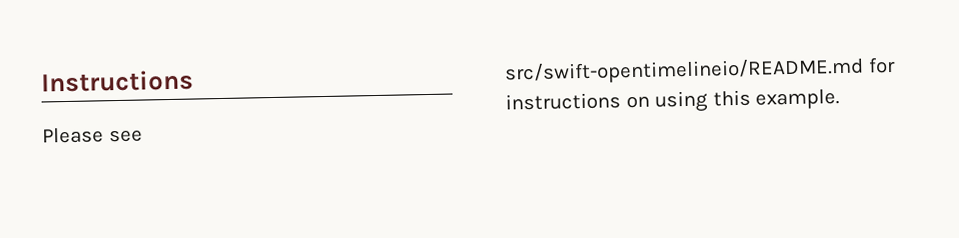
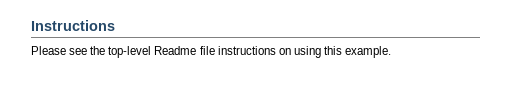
- Please see src/swift-opentimelineio/README.md for instructions on using this example.
+ Please see the top-level Readme file instructions on using this example.

